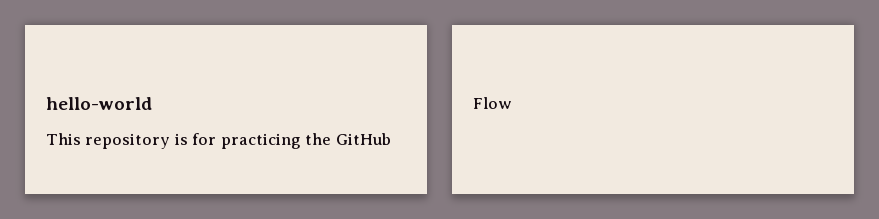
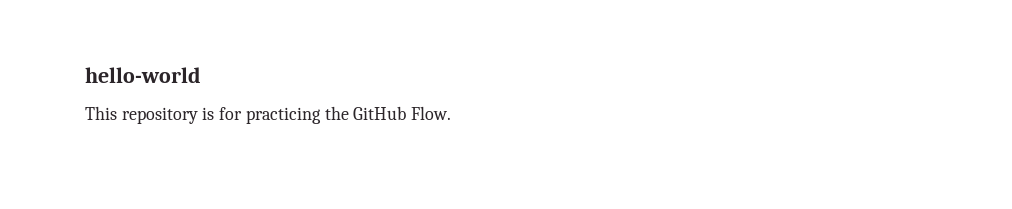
- This repository is for practicing the GitHub Flow
+ This repository is for practicing the GitHub Flow.

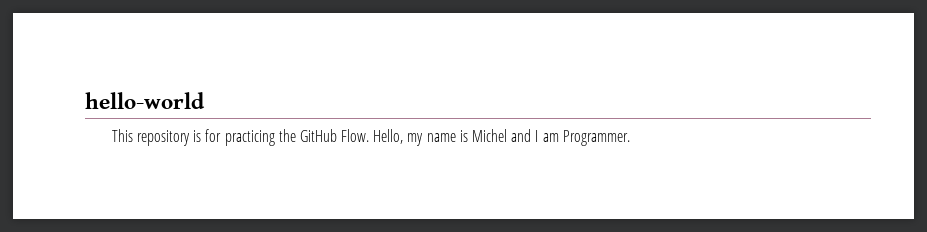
+ Hello, my name is Michel and I am Programmer.

